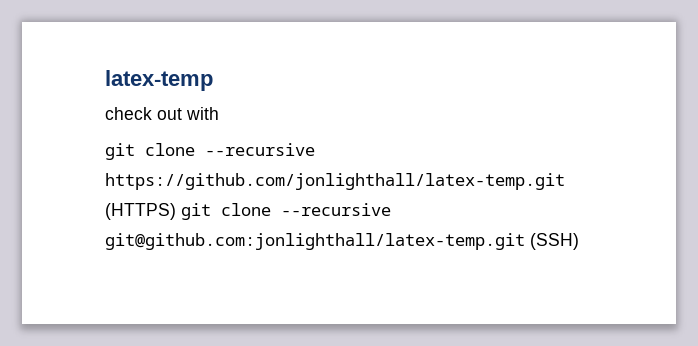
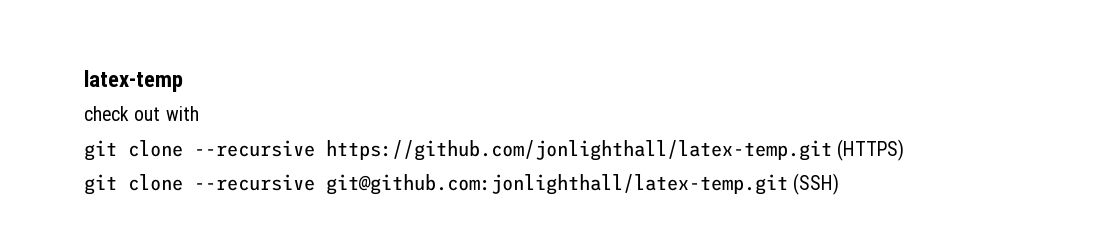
- git clone --recursive https://github.com/jonlighthall/latex-temp.git (HTTPS) git clone --recursive git@github.com:jonlighthall/latex-temp.git (SSH)
+ git clone --recursive https://github.com/jonlighthall/latex-temp.git (HTTPS)
+ git clone --recursive git@github.com:jonlighthall/latex-temp.git (SSH)

